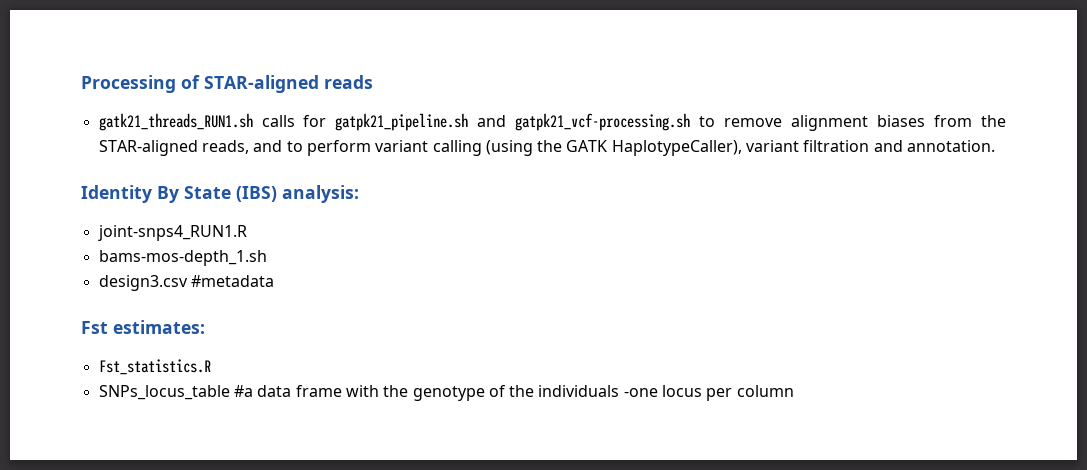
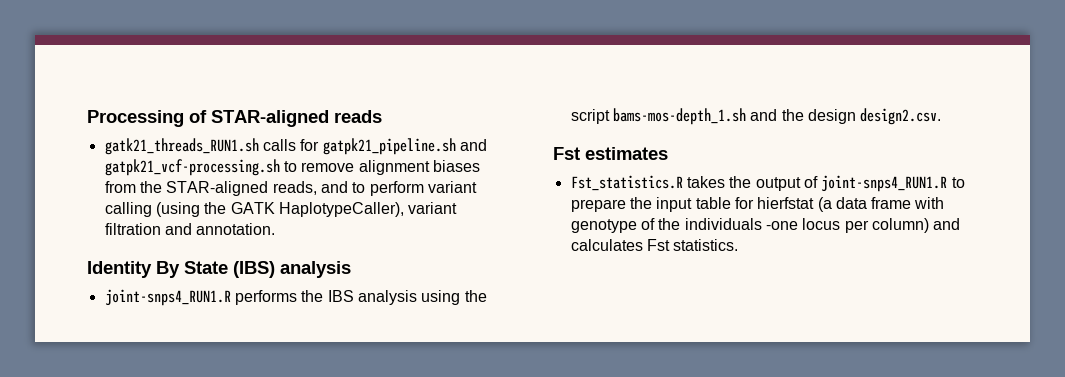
- Identity By State (IBS) analysis:
- joint-snps4_RUN1.R
- bams-mos-depth_1.sh
- design3.csv #metadata
- Fst estimates:
+ Identity By State (IBS) analysis
+ joint-snps4_RUN1.R performs the IBS analysis using the script bams-mos-depth_1.sh and the design design2.csv.
+ Fst estimates
- Fst_statistics.R
- SNPs_locus_table #a data frame with the genotype of the individuals -one locus per column
+ Fst_statistics.R takes the output of joint-snps4_RUN1.R to prepare the input table for hierfstat (a data frame with genotype of the individuals -one locus per column) and calculates Fst statistics.

